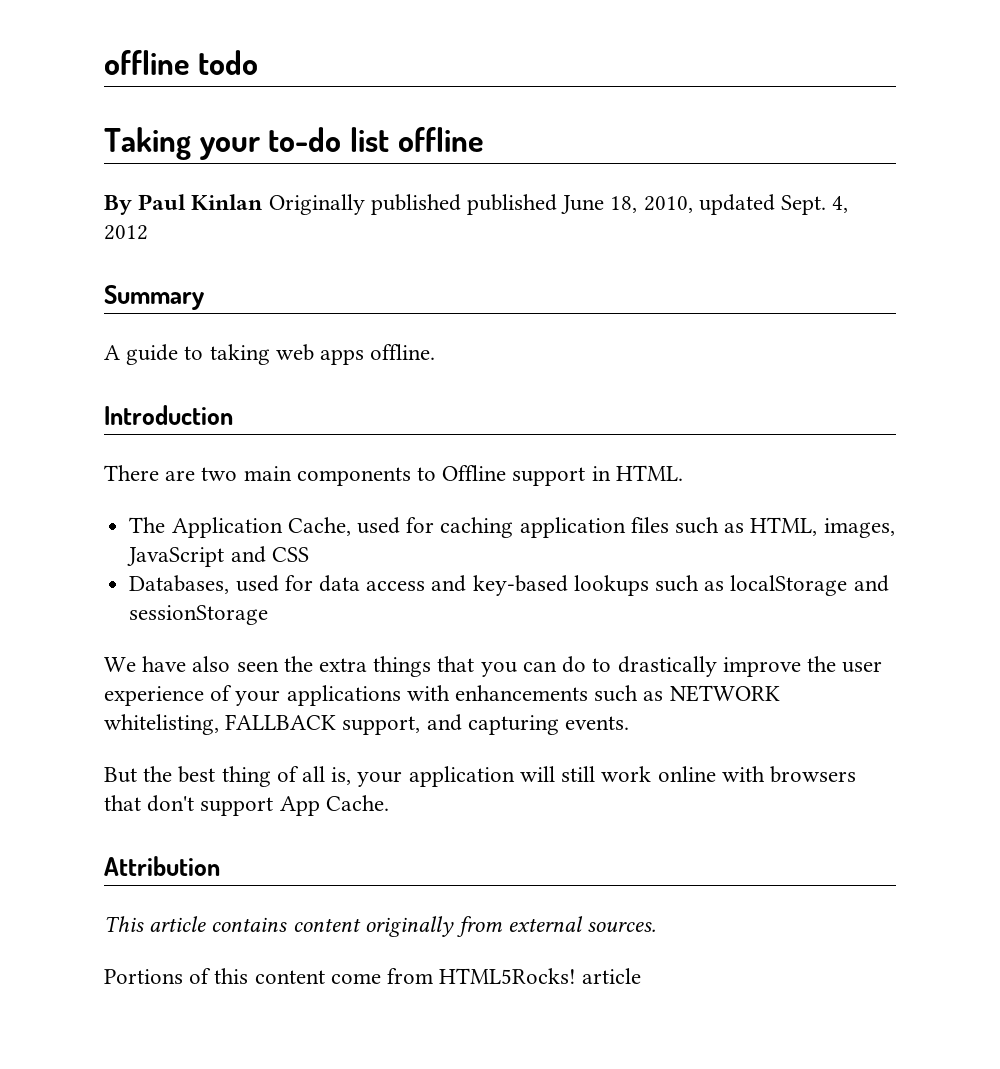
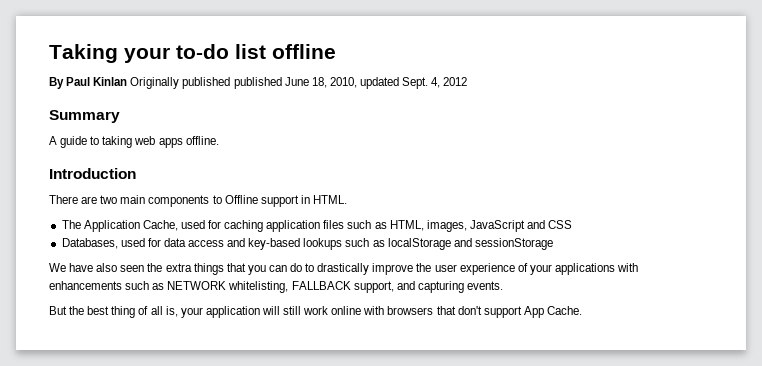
- offline todo
- Attribution
- This article contains content originally from external sources.
- Portions of this content come from HTML5Rocks! article

